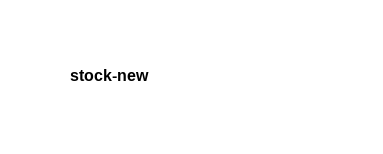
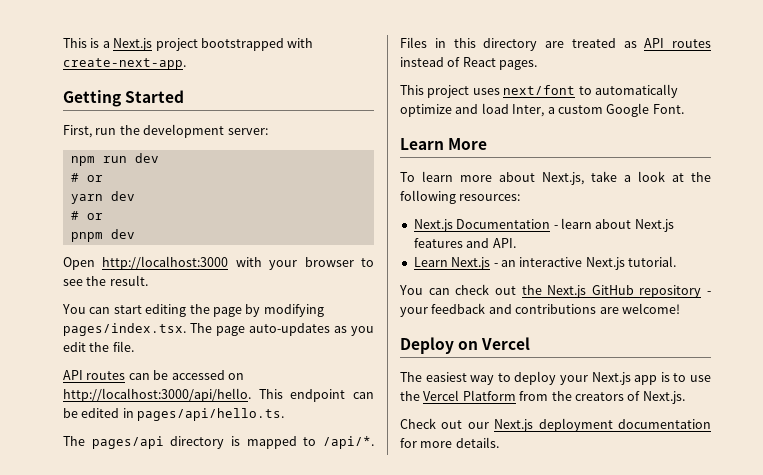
- stock-new
+ This is a Next.js project bootstrapped with create-next-app.
+ Getting Started
+ First, run the development server:
+ npm run dev
+ # or
+ yarn dev
+ # or
+ pnpm dev
+ Open http://localhost:3000 with your browser to see the result.
+ You can start editing the page by modifying pages/index.tsx. The page auto-updates as you edit the file.
+ API routes can be accessed on http://localhost:3000/api/hello. This endpoint can be edited in pages/api/hello.ts.
+ The pages/api directory is mapped to /api/*. Files in this directory are treated as API routes instead of React pages.
+ This project uses next/font to automatically optimize and load Inter, a custom Google Font.
+ Learn More
+ To learn more about Next.js, take a look at the following resources:
+ Next.js Documentation - learn about Next.js features and API.
+ Learn Next.js - an interactive Next.js tutorial.
+ You can check out the Next.js GitHub repository - your feedback and contributions are welcome!
+ Deploy on Vercel
+ The easiest way to deploy your Next.js app is to use the Vercel Platform from the creators of Next.js.
+ Check out our Next.js deployment documentation for more details.

